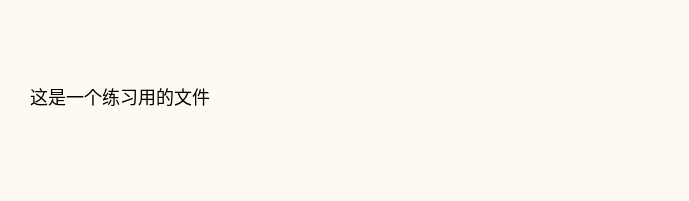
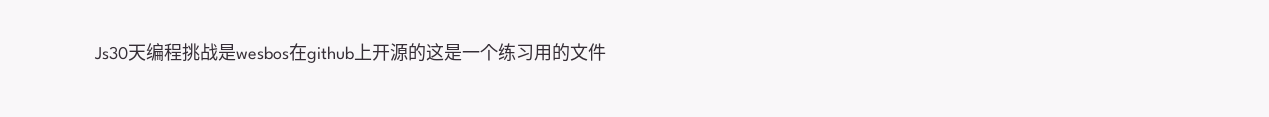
- 这是一个练习用的文件
+ Js30天编程挑战是wesbos在github上开源的这是一个练习用的文件

